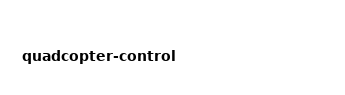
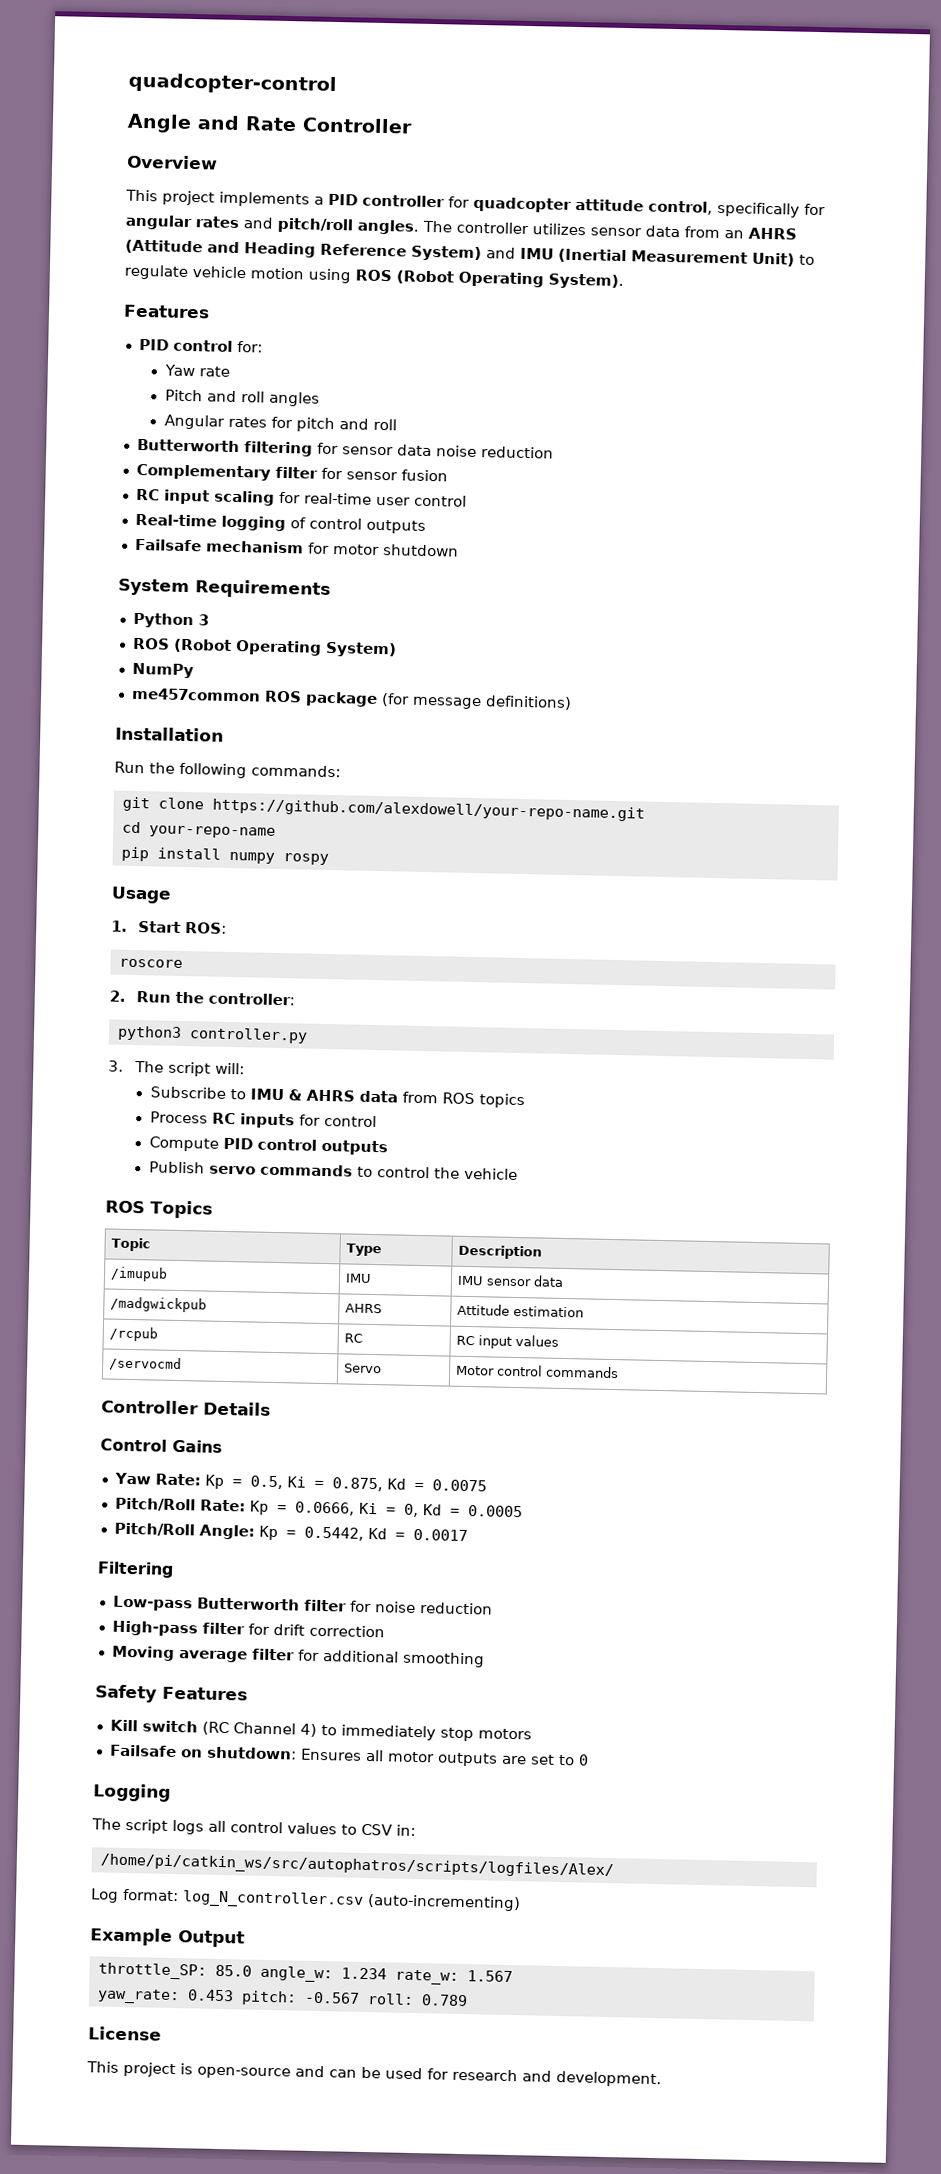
+ Angle and Rate Controller
+ Overview
+ This project implements a PID controller for quadcopter attitude control, specifically for angular rates and pitch/roll angles. The controller utilizes sensor data from an AHRS (Attitude and Heading Reference System) and IMU (Inertial Measurement Unit) to regulate vehicle motion using ROS (Robot Operating System).
+ Features
+ PID control for:
+ Yaw rate
+ Pitch and roll angles
+ Angular rates for pitch and roll
+ Butterworth filtering for sensor data noise reduction
+ Complementary filter for sensor fusion
+ RC input scaling for real-time user control
+ Real-time logging of control outputs
+ Failsafe mechanism for motor shutdown
+ System Requirements
+ Python 3
+ ROS (Robot Operating System)
+ NumPy
+ me457common ROS package (for message definitions)
+ Installation
+ Run the following commands:
+ git clone https://github.com/alexdowell/your-repo-name.git
+ cd your-repo-name
+ pip install numpy rospy
+ Usage
+ 1. Start ROS:
+ roscore
+ 2. Run the controller:
+ python3 controller.py
+ 3. The script will:
+ Subscribe to IMU & AHRS data from ROS topics
+ Process RC inputs for control
+ Compute PID control outputs
+ Publish servo commands to control the vehicle
+ ROS Topics
+ Topic | Type | Description
+ /imupub | IMU | IMU sensor data
+ /madgwickpub | AHRS | Attitude estimation
+ /rcpub | RC | RC input values
+ /servocmd | Servo | Motor control commands
+ Controller Details
+ Control Gains
+ Yaw Rate: Kp = 0.5, Ki = 0.875, Kd = 0.0075
+ Pitch/Roll Rate: Kp = 0.0666, Ki = 0, Kd = 0.0005
+ Pitch/Roll Angle: Kp = 0.5442, Kd = 0.0017
+ Filtering
+ Low-pass Butterworth filter for noise reduction
+ High-pass filter for drift correction
+ Moving average filter for additional smoothing
+ Safety Features
+ Kill switch (RC Channel 4) to immediately stop motors
+ Failsafe on shutdown: Ensures all motor outputs are set to 0
+ Logging
+ The script logs all control values to CSV in:
+ /home/pi/catkin_ws/src/autophatros/scripts/logfiles/Alex/
+ Log format: log_N_controller.csv (auto-incrementing)
+ Example Output
+ throttle_SP: 85.0 angle_w: 1.234 rate_w: 1.567
+ yaw_rate: 0.453 pitch: -0.567 roll: 0.789
+ License
+ This project is open-source and can be used for research and development.

